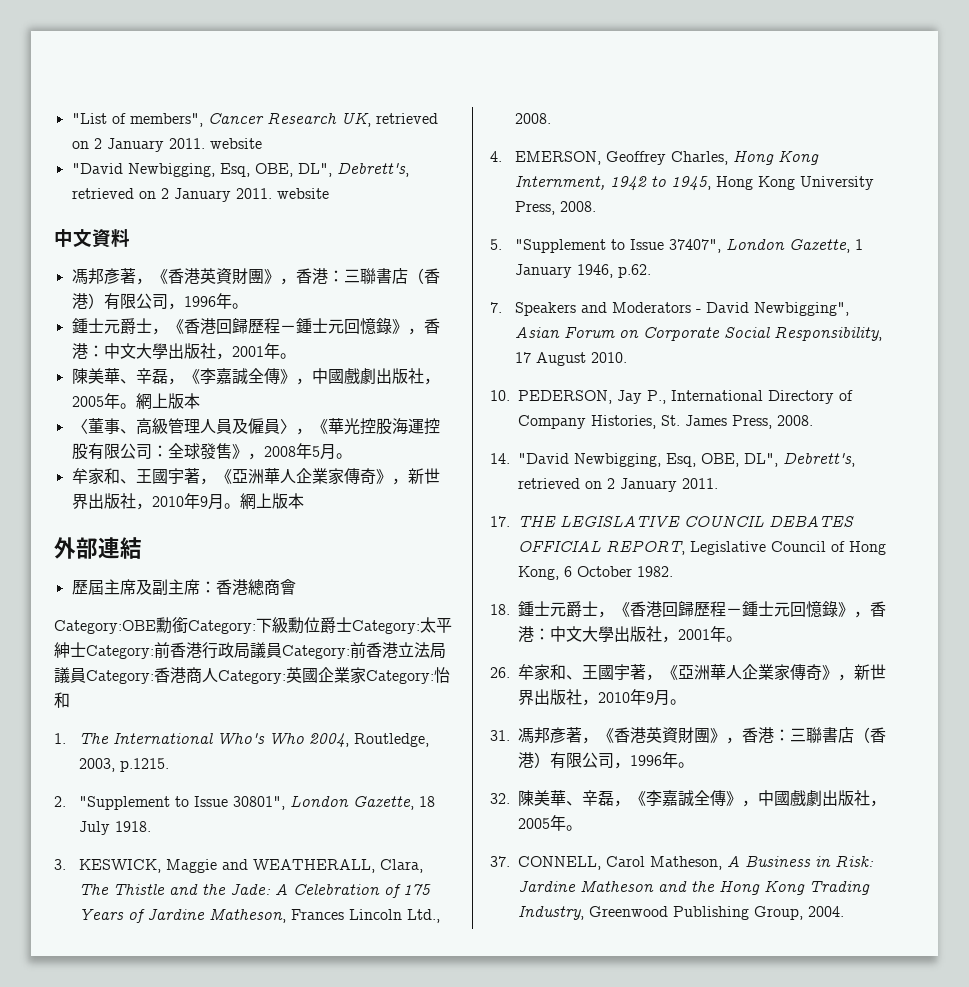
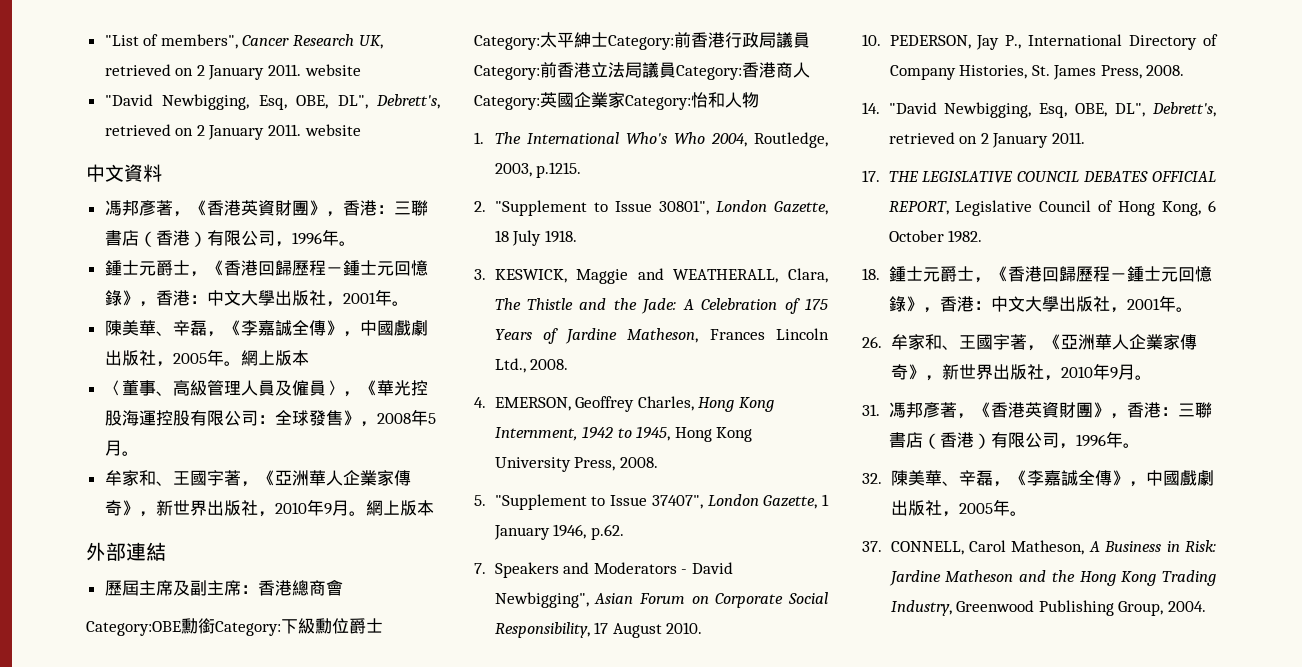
- Category:OBE勳銜Category:下級勳位爵士Category:太平紳士Category:前香港行政局議員Category:前香港立法局議員Category:香港商人Category:英國企業家Category:怡和
+ Category:OBE勳銜Category:下級勳位爵士Category:太平紳士Category:前香港行政局議員Category:前香港立法局議員Category:香港商人Category:英國企業家Category:怡和人物

